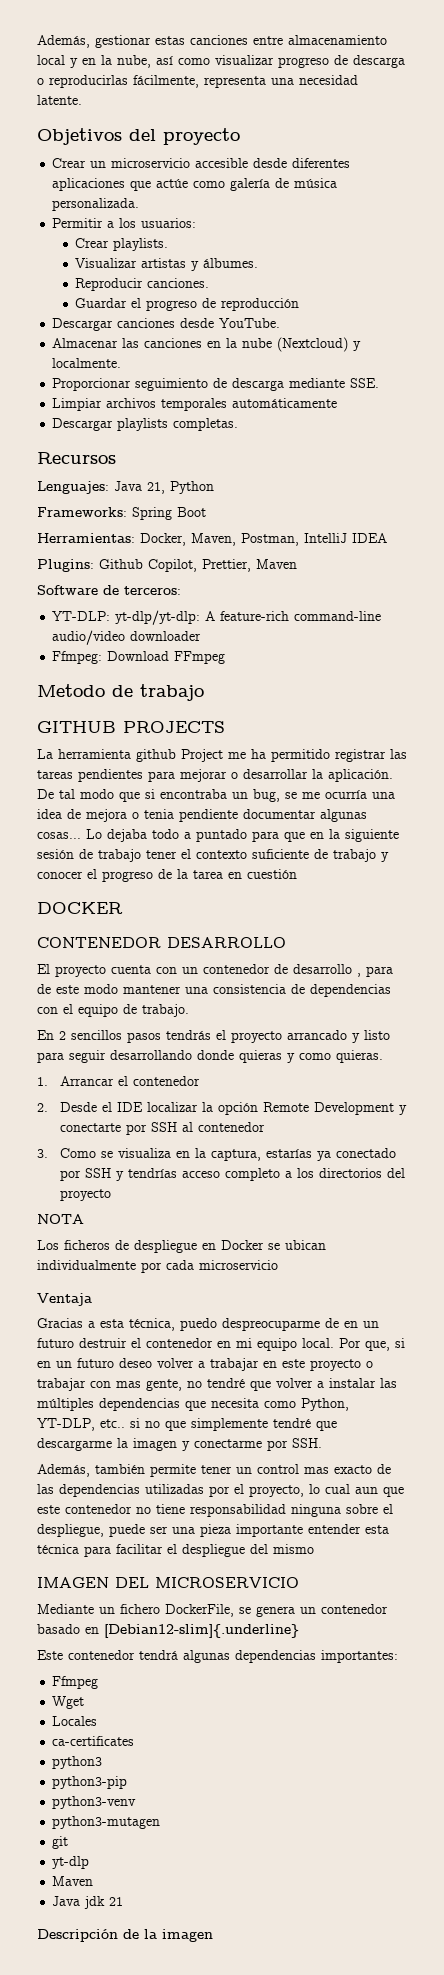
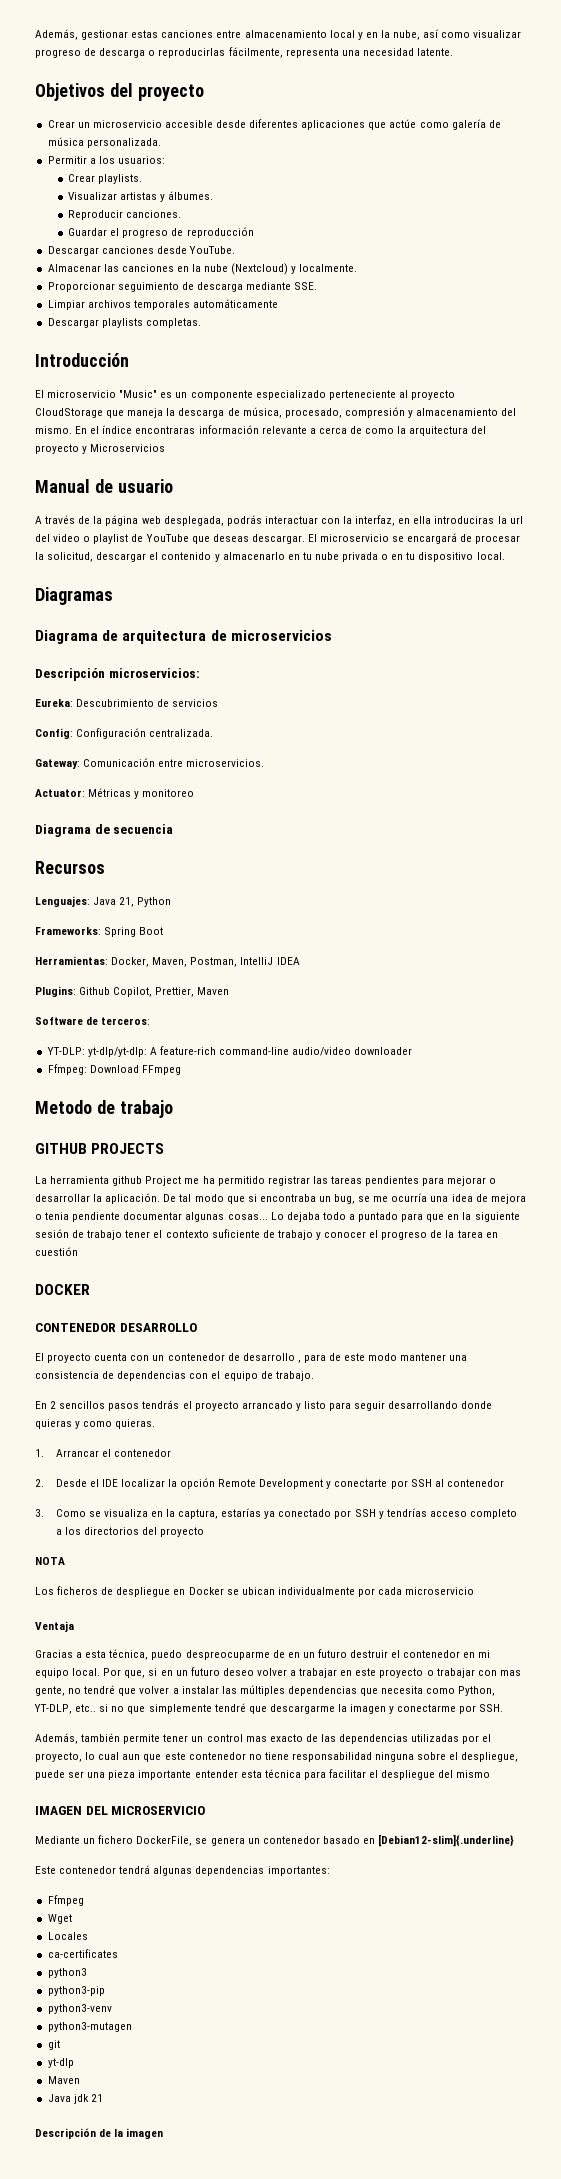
+ Introducción
+ El microservicio "Music" es un componente especializado perteneciente al proyecto CloudStorage que maneja la descarga de música, procesado, compresión y almacenamiento del mismo. En el índice encontraras información relevante a cerca de como la arquitectura del proyecto y Microservicios
+ Manual de usuario
+ A través de la página web desplegada, podrás interactuar con la interfaz, en ella introduciras la url del video o playlist de YouTube que deseas descargar. El microservicio se encargará de procesar la solicitud, descargar el contenido y almacenarlo en tu nube privada o en tu dispositivo local.
+ Diagramas
+ Diagrama de arquitectura de microservicios
+ Descripción microservicios:
+ Eureka: Descubrimiento de servicios
+ Config: Configuración centralizada.
+ Gateway: Comunicación entre microservicios.
+ Actuator: Métricas y monitoreo
+ Diagrama de secuencia

